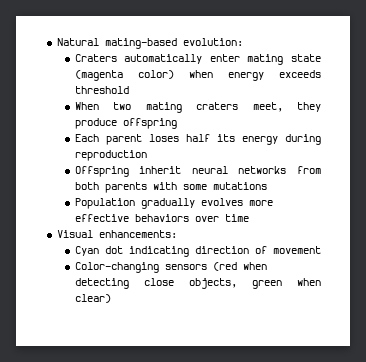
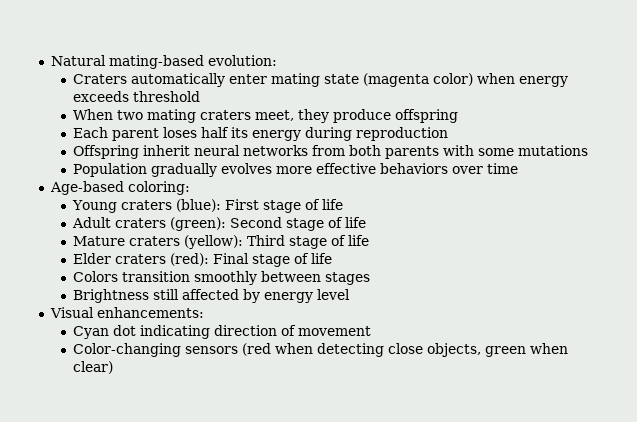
+ Age-based coloring:
+ Young craters (blue): First stage of life
+ Adult craters (green): Second stage of life
+ Mature craters (yellow): Third stage of life
+ Elder craters (red): Final stage of life
+ Colors transition smoothly between stages
+ Brightness still affected by energy level

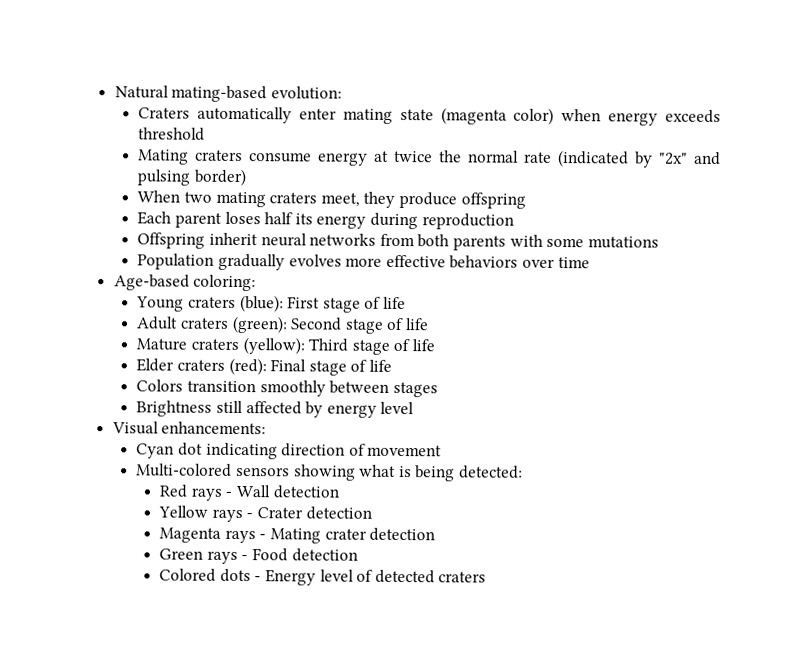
+ Mating craters consume energy at twice the normal rate (indicated by "2x" and pulsing border)
- Color-changing sensors (red when detecting close objects, green when clear)
+ Multi-colored sensors showing what is being detected:
+ Red rays - Wall detection
+ Yellow rays - Crater detection
+ Magenta rays - Mating crater detection
+ Green rays - Food detection
+ Colored dots - Energy level of detected craters

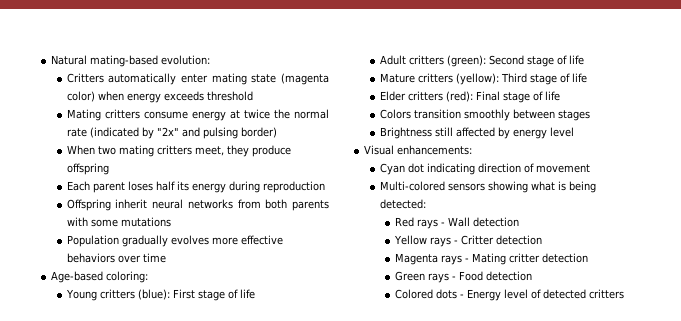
- Craters automatically enter mating state (magenta color) when energy exceeds threshold
+ Critters automatically enter mating state (magenta color) when energy exceeds threshold
- Mating craters consume energy at twice the normal rate (indicated by "2x" and pulsing border)
+ Mating critters consume energy at twice the normal rate (indicated by "2x" and pulsing border)
- When two mating craters meet, they produce offspring
+ When two mating critters meet, they produce offspring
- Young craters (blue): First stage of life
+ Young critters (blue): First stage of life
- Adult craters (green): Second stage of life
+ Adult critters (green): Second stage of life
- Mature craters (yellow): Third stage of life
+ Mature critters (yellow): Third stage of life
- Elder craters (red): Final stage of life
+ Elder critters (red): Final stage of life
- Yellow rays - Crater detection
+ Yellow rays - Critter detection
- Magenta rays - Mating crater detection
+ Magenta rays - Mating critter detection
- Colored dots - Energy level of detected craters
+ Colored dots - Energy level of detected critters

